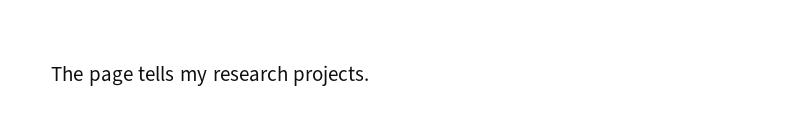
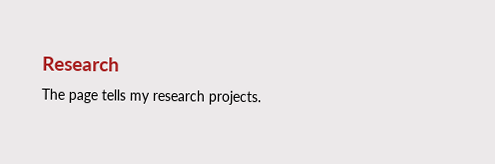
+ Research

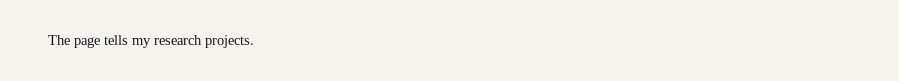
- Research

